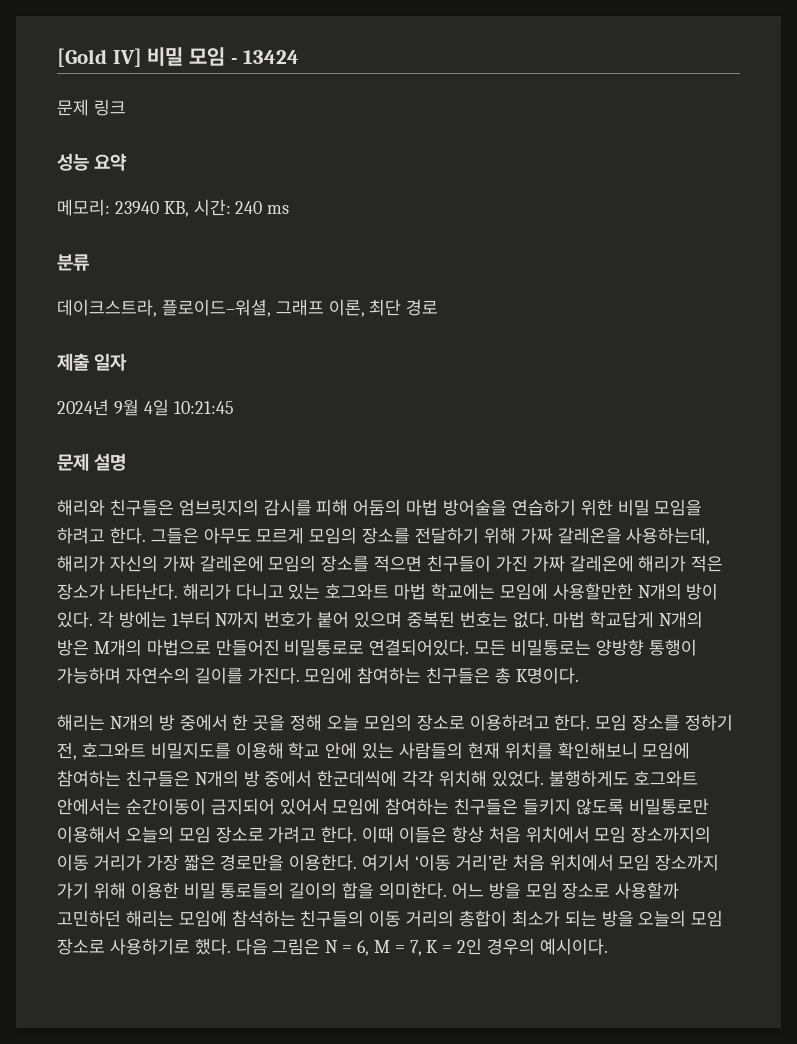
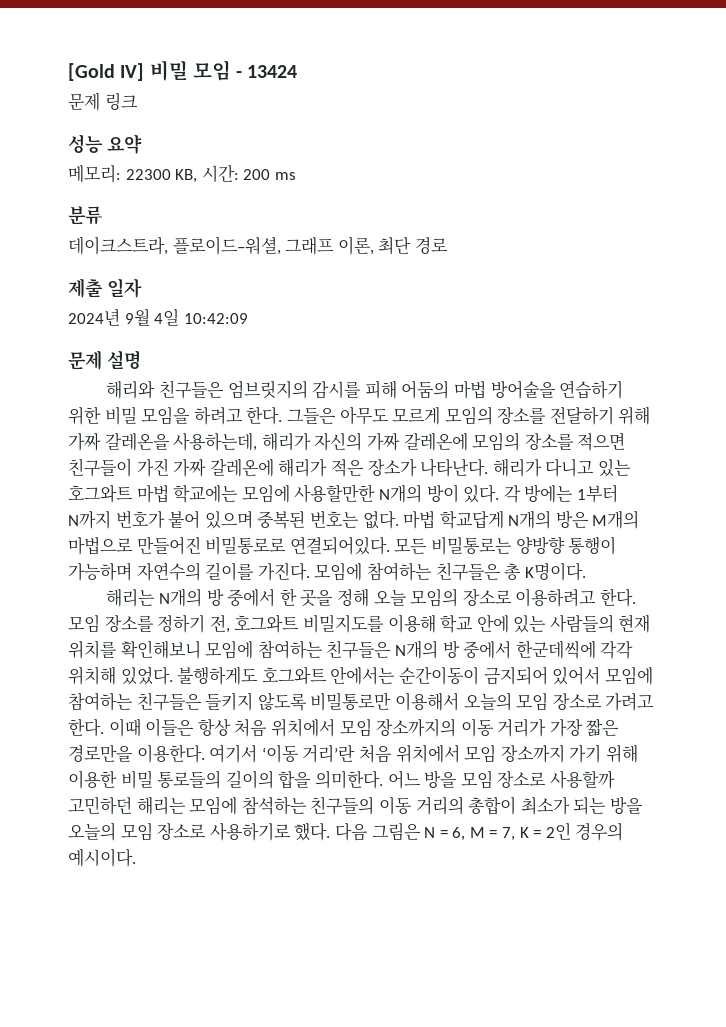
- 메모리: 23940 KB, 시간: 240 ms
+ 메모리: 22300 KB, 시간: 200 ms
- 2024년 9월 4일 10:21:45
+ 2024년 9월 4일 10:42:09

